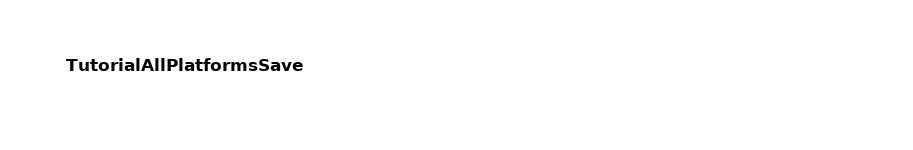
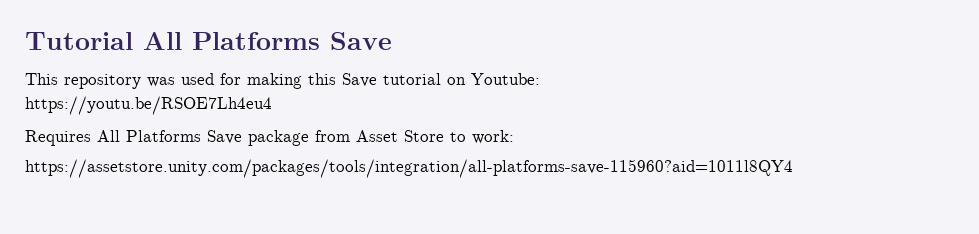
- TutorialAllPlatformsSave
+ Tutorial All Platforms Save
+ This repository was used for making this Save tutorial on Youtube:
+ https://youtu.be/RSOE7Lh4eu4
+ Requires All Platforms Save package from Asset Store to work:
+ https://assetstore.unity.com/packages/tools/integration/all-platforms-save-115960?aid=1011l8QY4

